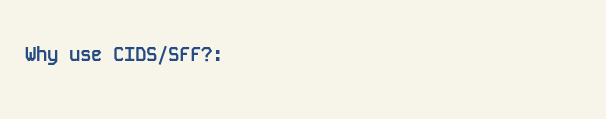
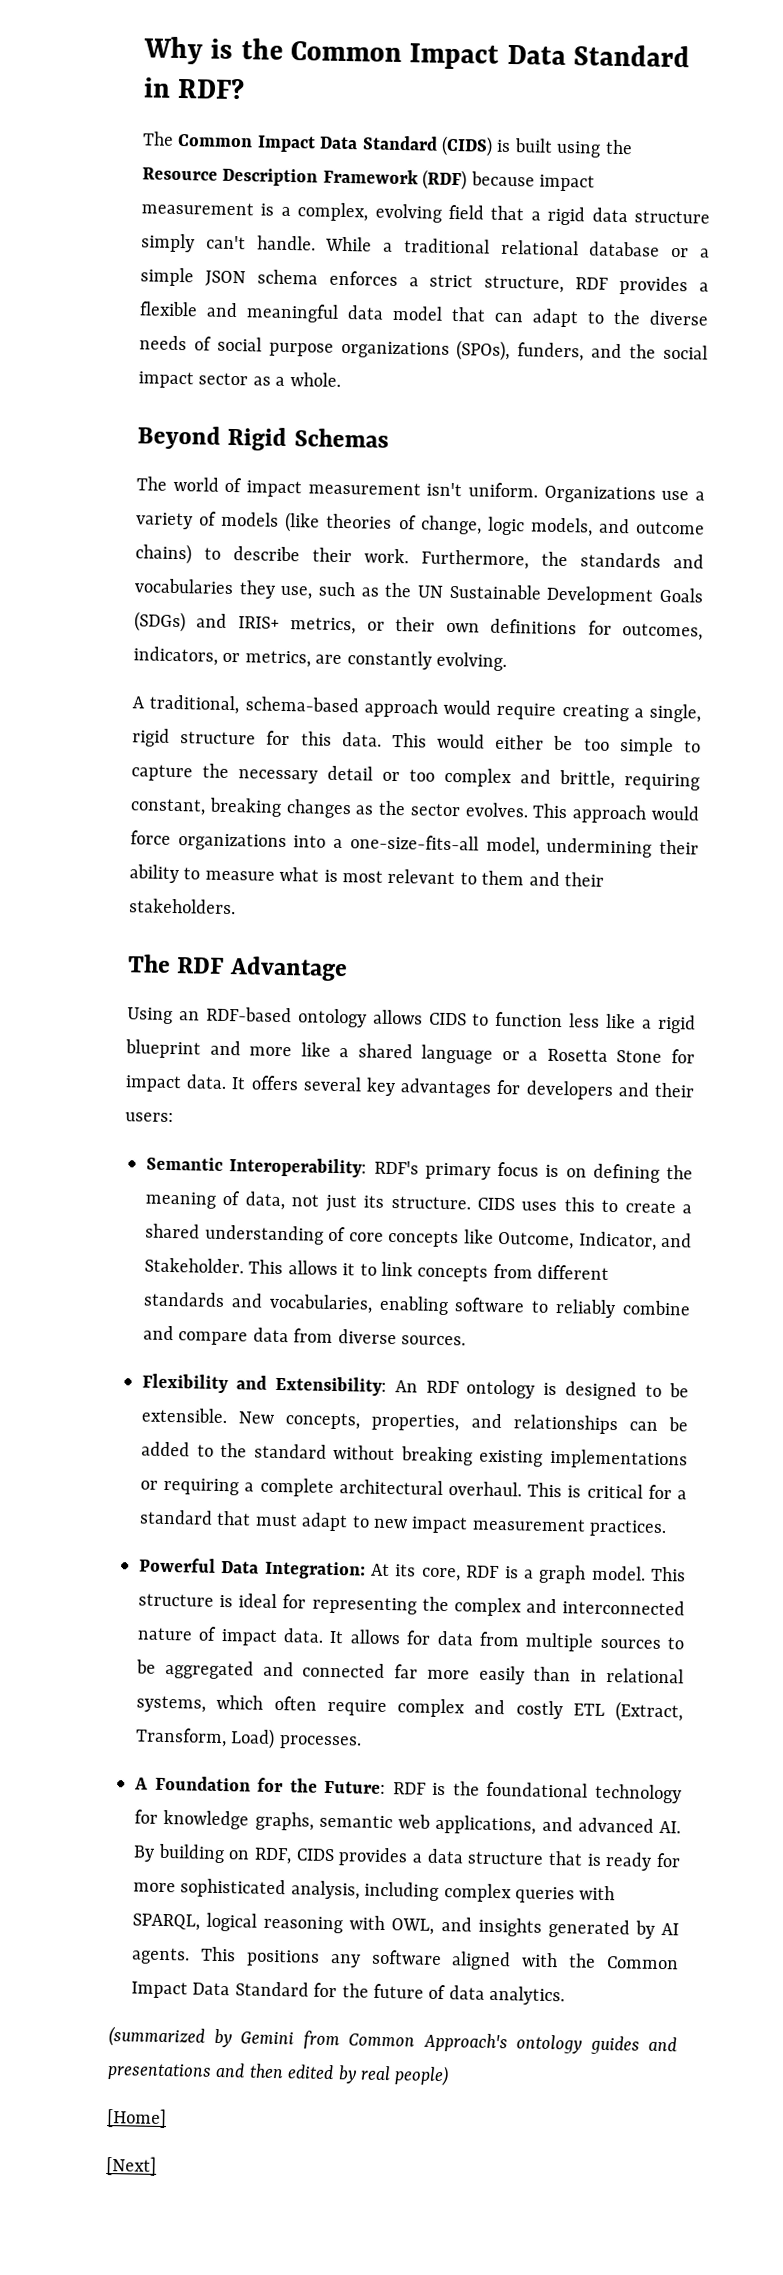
- Why use CIDS/SFF?:
+ Why is the Common Impact Data Standard in RDF?
+ The Common Impact Data Standard (CIDS) is built using the Resource Description Framework (RDF) because impact measurement is a complex, evolving field that a rigid data structure simply can't handle. While a traditional relational database or a simple JSON schema enforces a strict structure, RDF provides a flexible and meaningful data model that can adapt to the diverse needs of social purpose organizations (SPOs), funders, and the social impact sector as a whole.
+ Beyond Rigid Schemas
+ The world of impact measurement isn't uniform. Organizations use a variety of models (like theories of change, logic models, and outcome chains) to describe their work. Furthermore, the standards and vocabularies they use, such as the UN Sustainable Development Goals (SDGs) and IRIS+ metrics, or their own definitions for outcomes, indicators, or metrics, are constantly evolving.
+ A traditional, schema-based approach would require creating a single, rigid structure for this data. This would either be too simple to capture the necessary detail or too complex and brittle, requiring constant, breaking changes as the sector evolves. This approach would force organizations into a one-size-fits-all model, undermining their ability to measure what is most relevant to them and their stakeholders.
+ The RDF Advantage
+ Using an RDF-based ontology allows CIDS to function less like a rigid blueprint and more like a shared language or a Rosetta Stone for impact data. It offers several key advantages for developers and their users:
+ Semantic Interoperability: RDF's primary focus is on defining the meaning of data, not just its structure. CIDS uses this to create a shared understanding of core concepts like Outcome, Indicator, and Stakeholder. This allows it to link concepts from different standards and vocabularies, enabling software to reliably combine and compare data from diverse sources.
+ Flexibility and Extensibility: An RDF ontology is designed to be extensible. New concepts, properties, and relationships can be added to the standard without breaking existing implementations or requiring a complete architectural overhaul. This is critical for a standard that must adapt to new impact measurement practices.
+ Powerful Data Integration: At its core, RDF is a graph model. This structure is ideal for representing the complex and interconnected nature of impact data. It allows for data from multiple sources to be aggregated and connected far more easily than in relational systems, which often require complex and costly ETL (Extract, Transform, Load) processes.
+ A Foundation for the Future: RDF is the foundational technology for knowledge graphs, semantic web applications, and advanced AI. By building on RDF, CIDS provides a data structure that is ready for more sophisticated analysis, including complex queries with SPARQL, logical reasoning with OWL, and insights generated by AI agents. This positions any software aligned with the Common Impact Data Standard for the future of data analytics.
+ (summarized by Gemini from Common Approach's ontology guides and presentations and then edited by real people)
+ [Home]
+ [Next]

